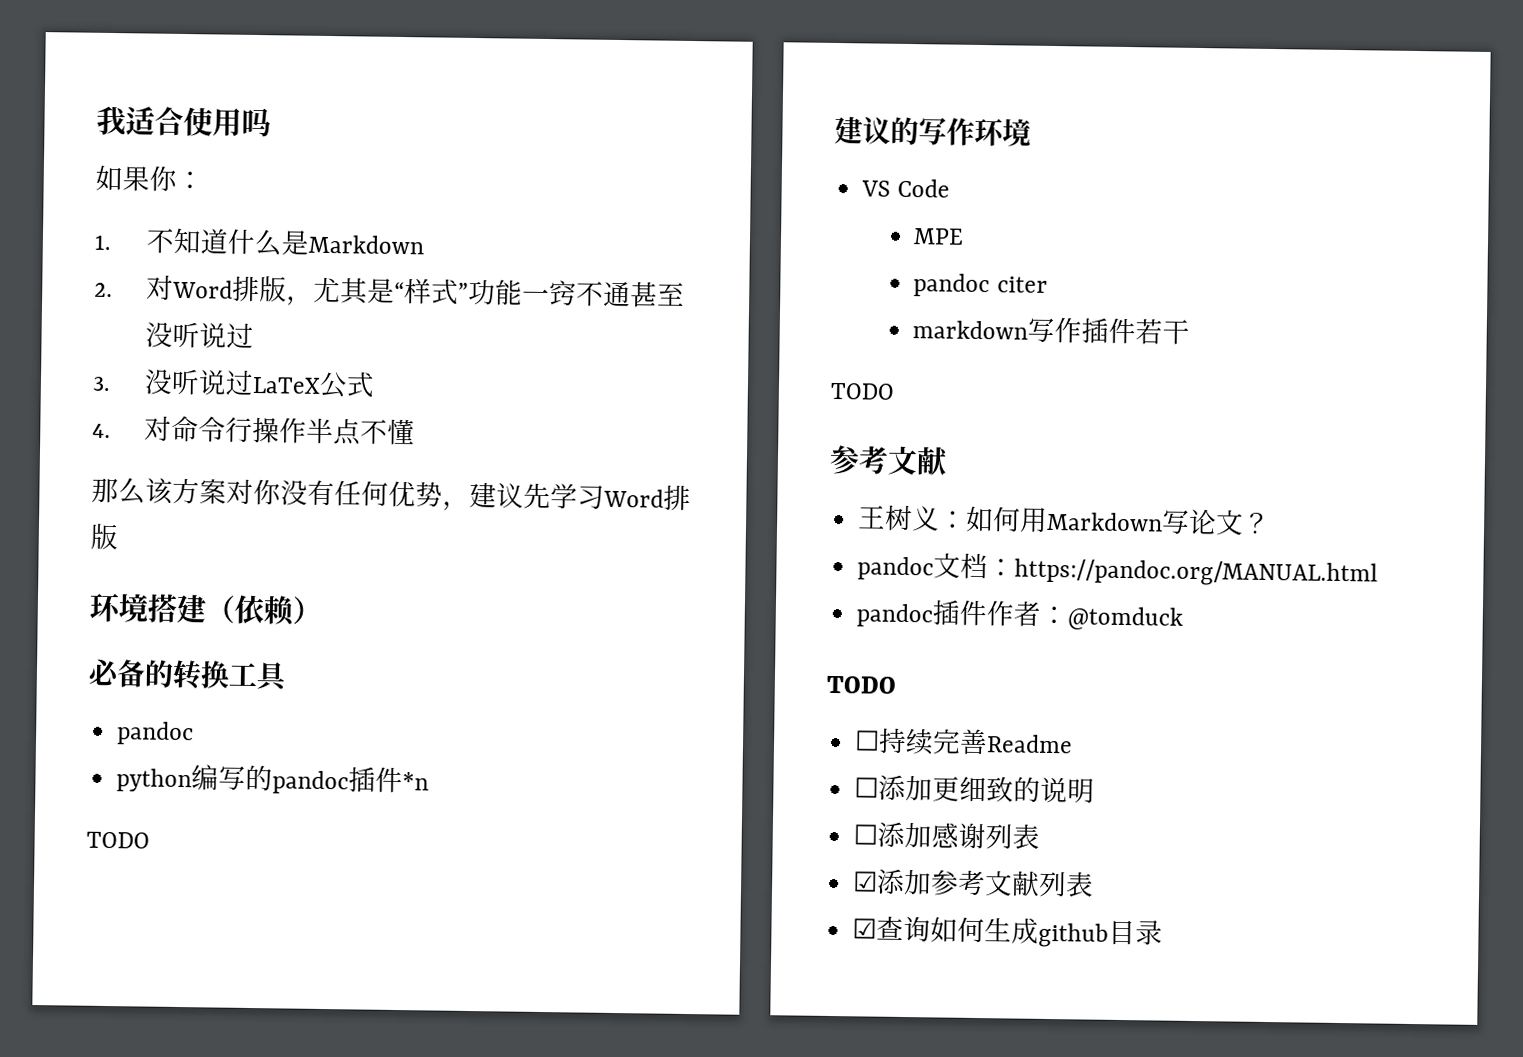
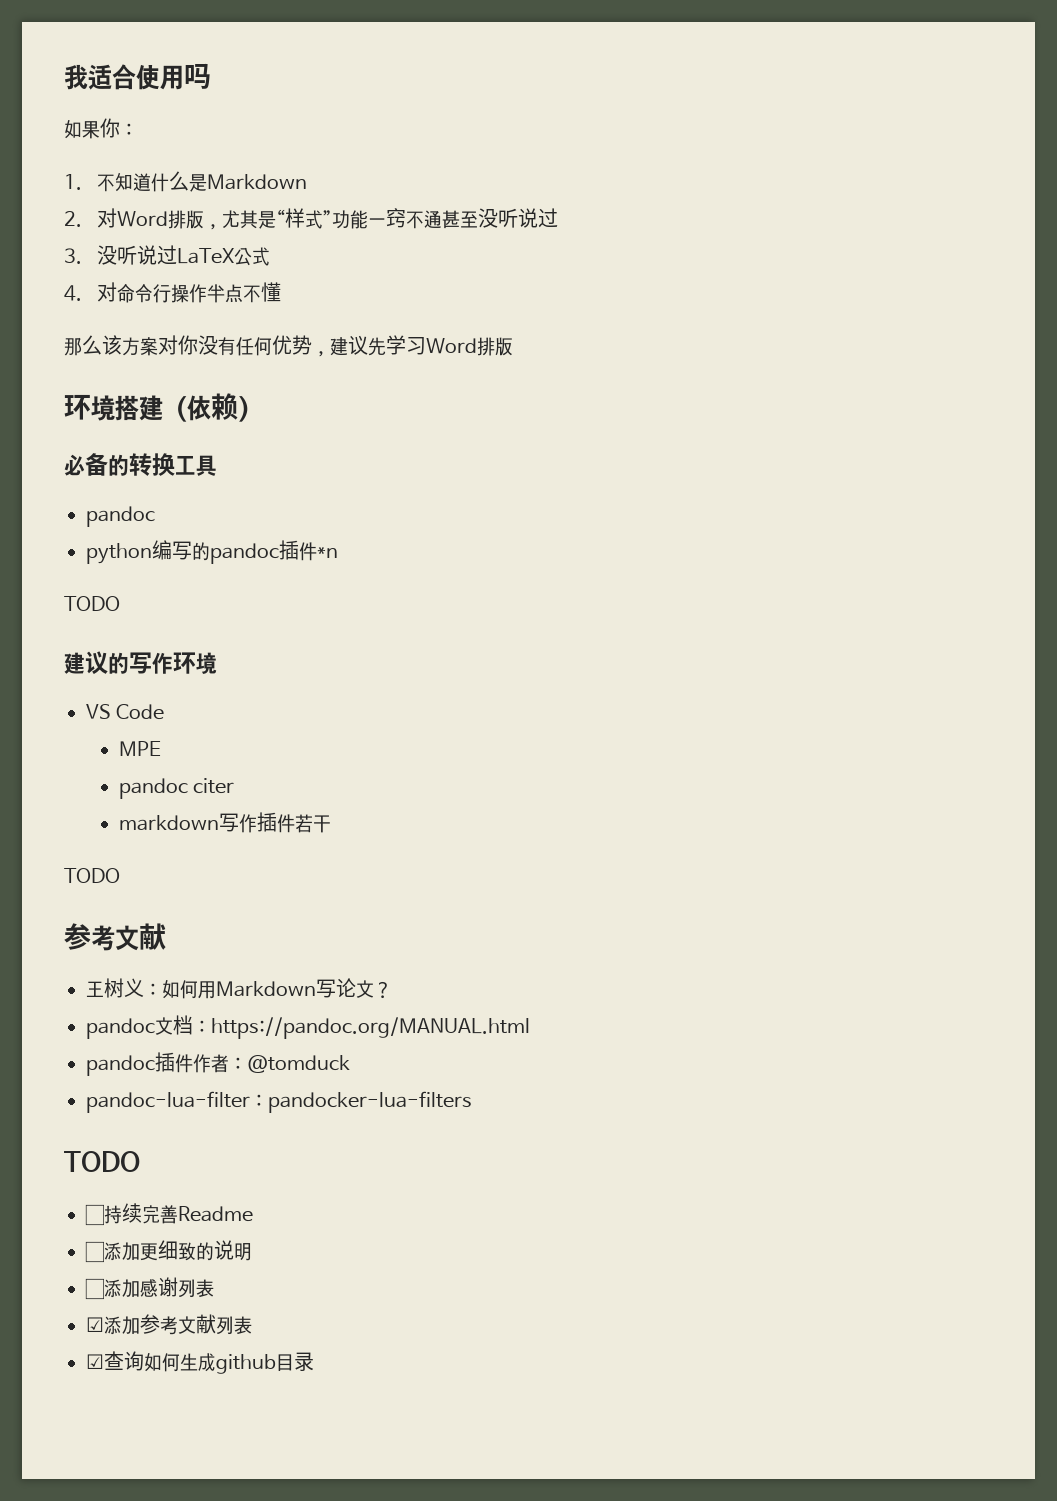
+ pandoc-lua-filter：pandocker-lua-filters

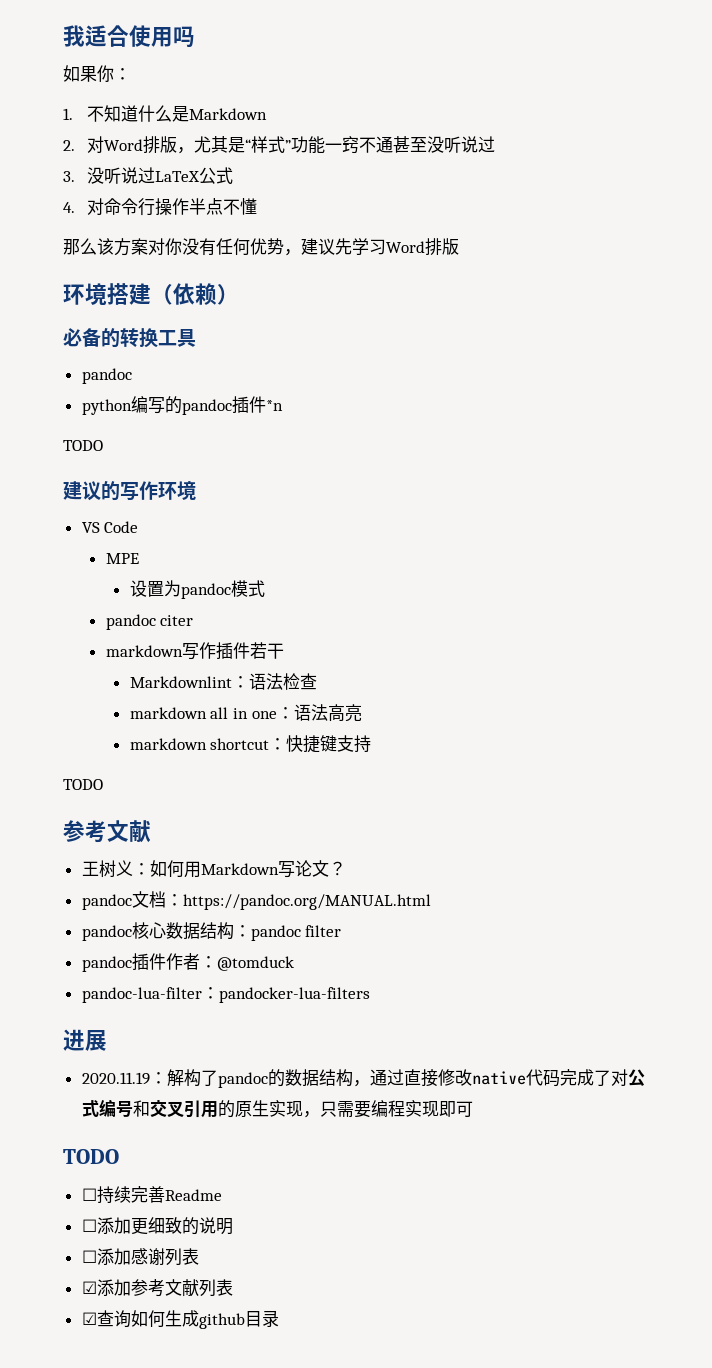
+ 设置为pandoc模式
+ Markdownlint：语法检查
+ markdown all in one：语法高亮
+ markdown shortcut：快捷键支持
+ pandoc核心数据结构：pandoc filter
+ 进展
+ 2020.11.19：解构了pandoc的数据结构，通过直接修改native代码完成了对公式编号和交叉引用的原生实现，只需要编程实现即可

